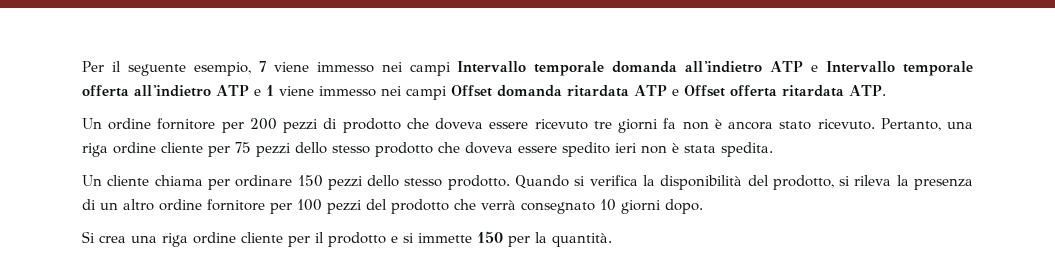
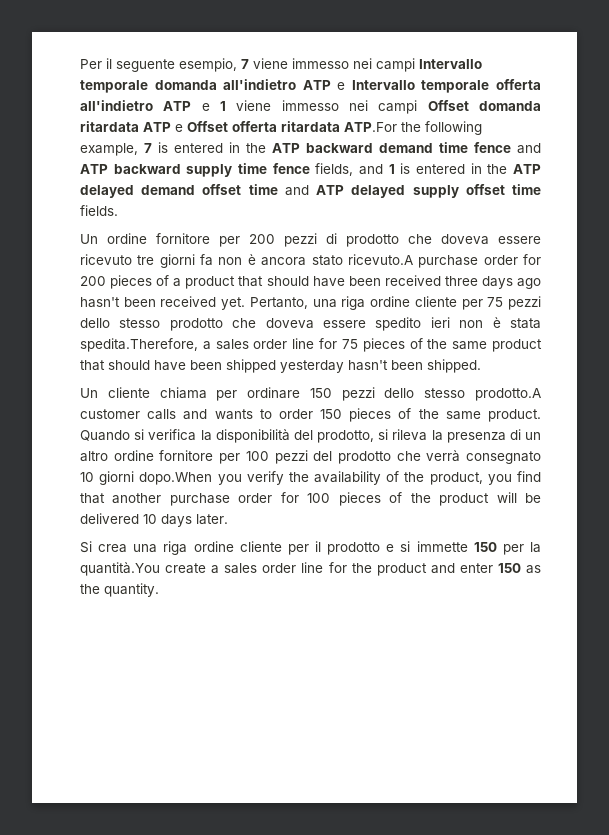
- Per il seguente esempio, 7 viene immesso nei campi Intervallo temporale domanda all'indietro ATP e Intervallo temporale offerta all'indietro ATP e 1 viene immesso nei campi Offset domanda ritardata ATP e Offset offerta ritardata ATP.
+ Per il seguente esempio, 7 viene immesso nei campi Intervallo temporale domanda all'indietro ATP e Intervallo temporale offerta all'indietro ATP e 1 viene immesso nei campi Offset domanda ritardata ATP e Offset offerta ritardata ATP.For the following example, 7 is entered in the ATP backward demand time fence and ATP backward supply time fence fields, and 1 is entered in the ATP delayed demand offset time and ATP delayed supply offset time fields.
- Un ordine fornitore per 200 pezzi di prodotto che doveva essere ricevuto tre giorni fa non è ancora stato ricevuto.
+ Un ordine fornitore per 200 pezzi di prodotto che doveva essere ricevuto tre giorni fa non è ancora stato ricevuto.A purchase order for 200 pieces of a product that should have been received three days ago hasn't been received yet.
- Pertanto, una riga ordine cliente per 75 pezzi dello stesso prodotto che doveva essere spedito ieri non è stata spedita.
+ Pertanto, una riga ordine cliente per 75 pezzi dello stesso prodotto che doveva essere spedito ieri non è stata spedita.Therefore, a sales order line for 75 pieces of the same product that should have been shipped yesterday hasn't been shipped.
- Un cliente chiama per ordinare 150 pezzi dello stesso prodotto.
+ Un cliente chiama per ordinare 150 pezzi dello stesso prodotto.A customer calls and wants to order 150 pieces of the same product.
- Quando si verifica la disponibilità del prodotto, si rileva la presenza di un altro ordine fornitore per 100 pezzi del prodotto che verrà consegnato 10 giorni dopo.
+ Quando si verifica la disponibilità del prodotto, si rileva la presenza di un altro ordine fornitore per 100 pezzi del prodotto che verrà consegnato 10 giorni dopo.When you verify the availability of the product, you find that another purchase order for 100 pieces of the product will be delivered 10 days later.
- Si crea una riga ordine cliente per il prodotto e si immette 150 per la quantità.
+ Si crea una riga ordine cliente per il prodotto e si immette 150 per la quantità.You create a sales order line for the product and enter 150 as the quantity.

